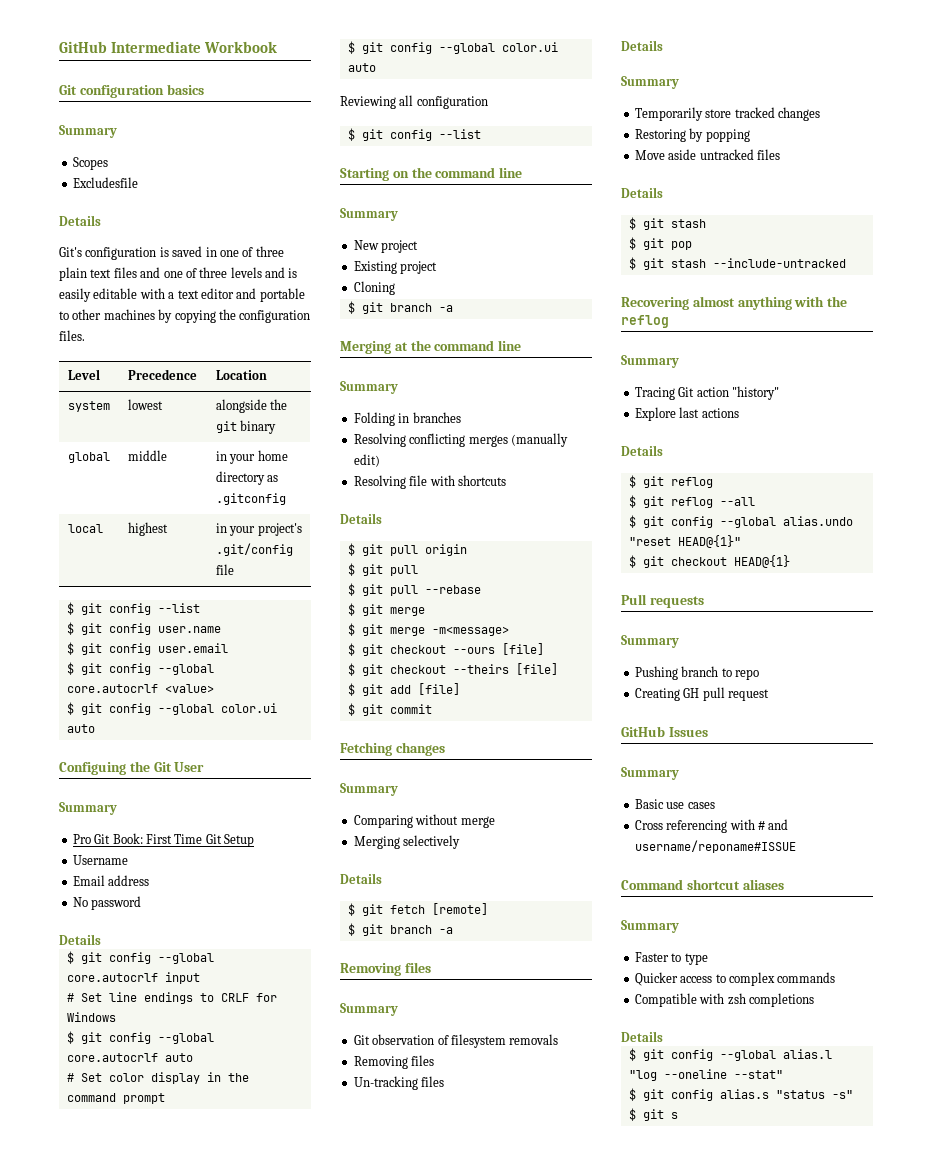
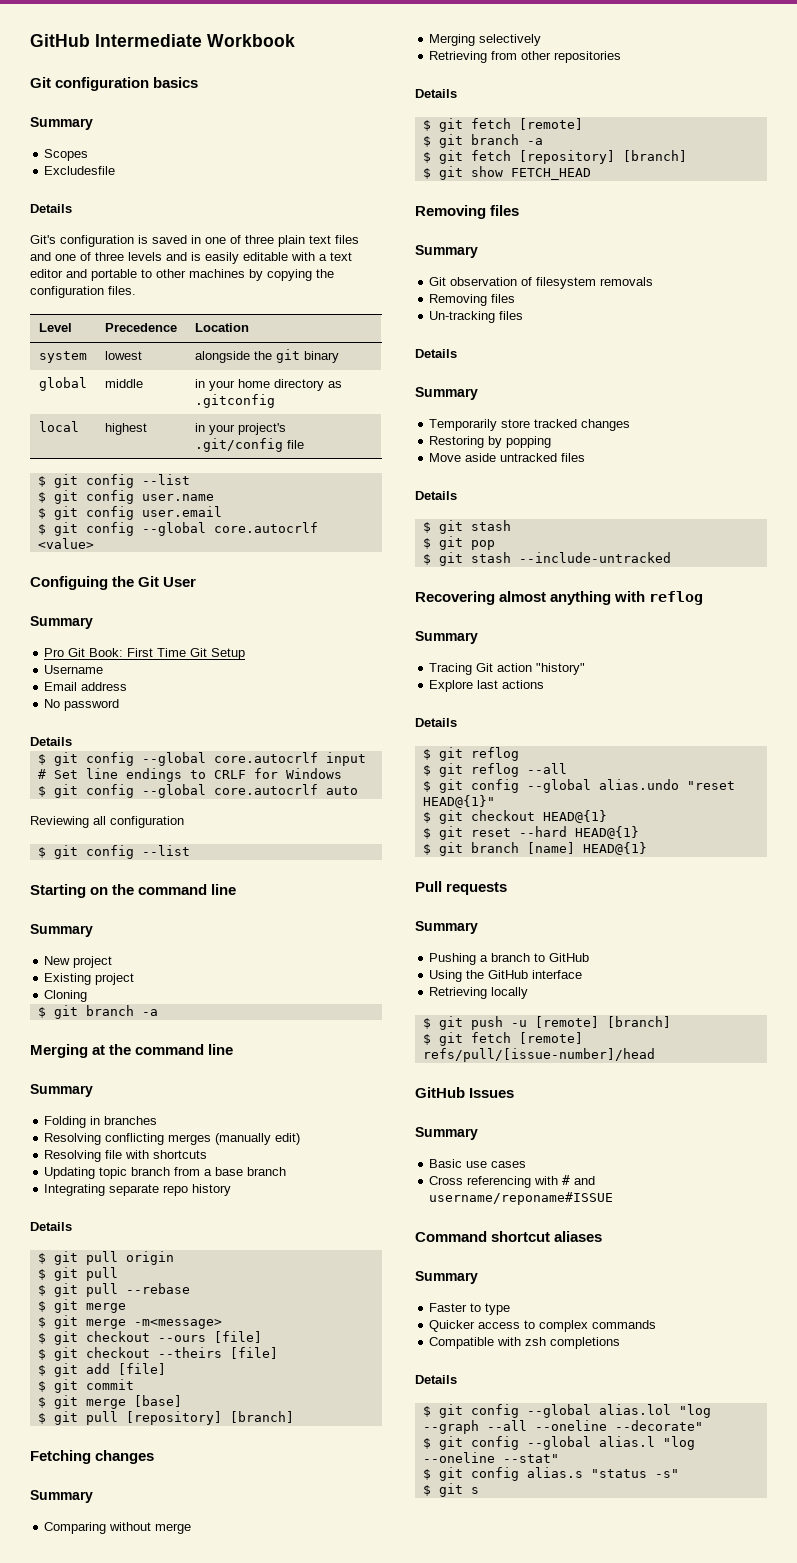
  $ git config --global core.autocrlf <value>
- $ git config --global color.ui auto
- # Set color display in the command prompt
- $ git config --global color.ui auto
+ Updating topic branch from a base branch
+ Integrating separate repo history
+ $ git merge [base]
+ $ git pull [repository] [branch]
+ Retrieving from other repositories
+ $ git fetch [repository] [branch]
+ $ git show FETCH_HEAD
- Recovering almost anything with the reflog
+ Recovering almost anything with reflog
+ $ git reset --hard HEAD@{1}
+ $ git branch [name] HEAD@{1}
- Pushing branch to repo
- Creating GH pull request
+ Pushing a branch to GitHub
+ Using the GitHub interface
+ Retrieving locally
+ $ git push -u [remote] [branch]
+ $ git fetch [remote] refs/pull/[issue-number]/head
+ $ git config --global alias.lol "log --graph --all --oneline --decorate"

